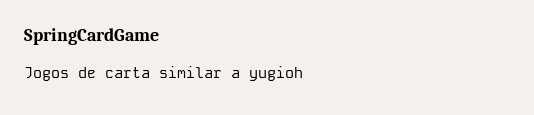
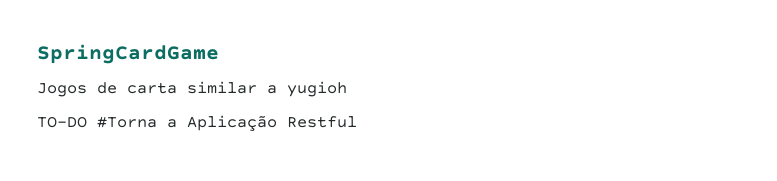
+ TO-DO #Torna a Aplicação Restful

